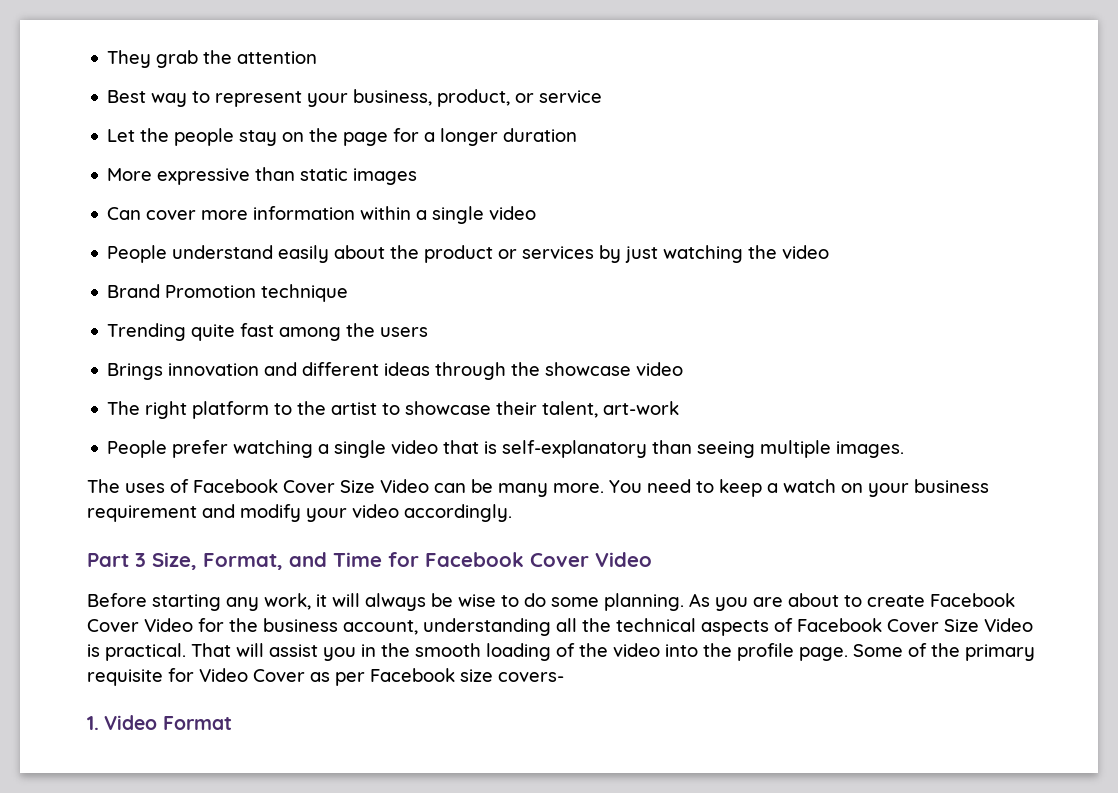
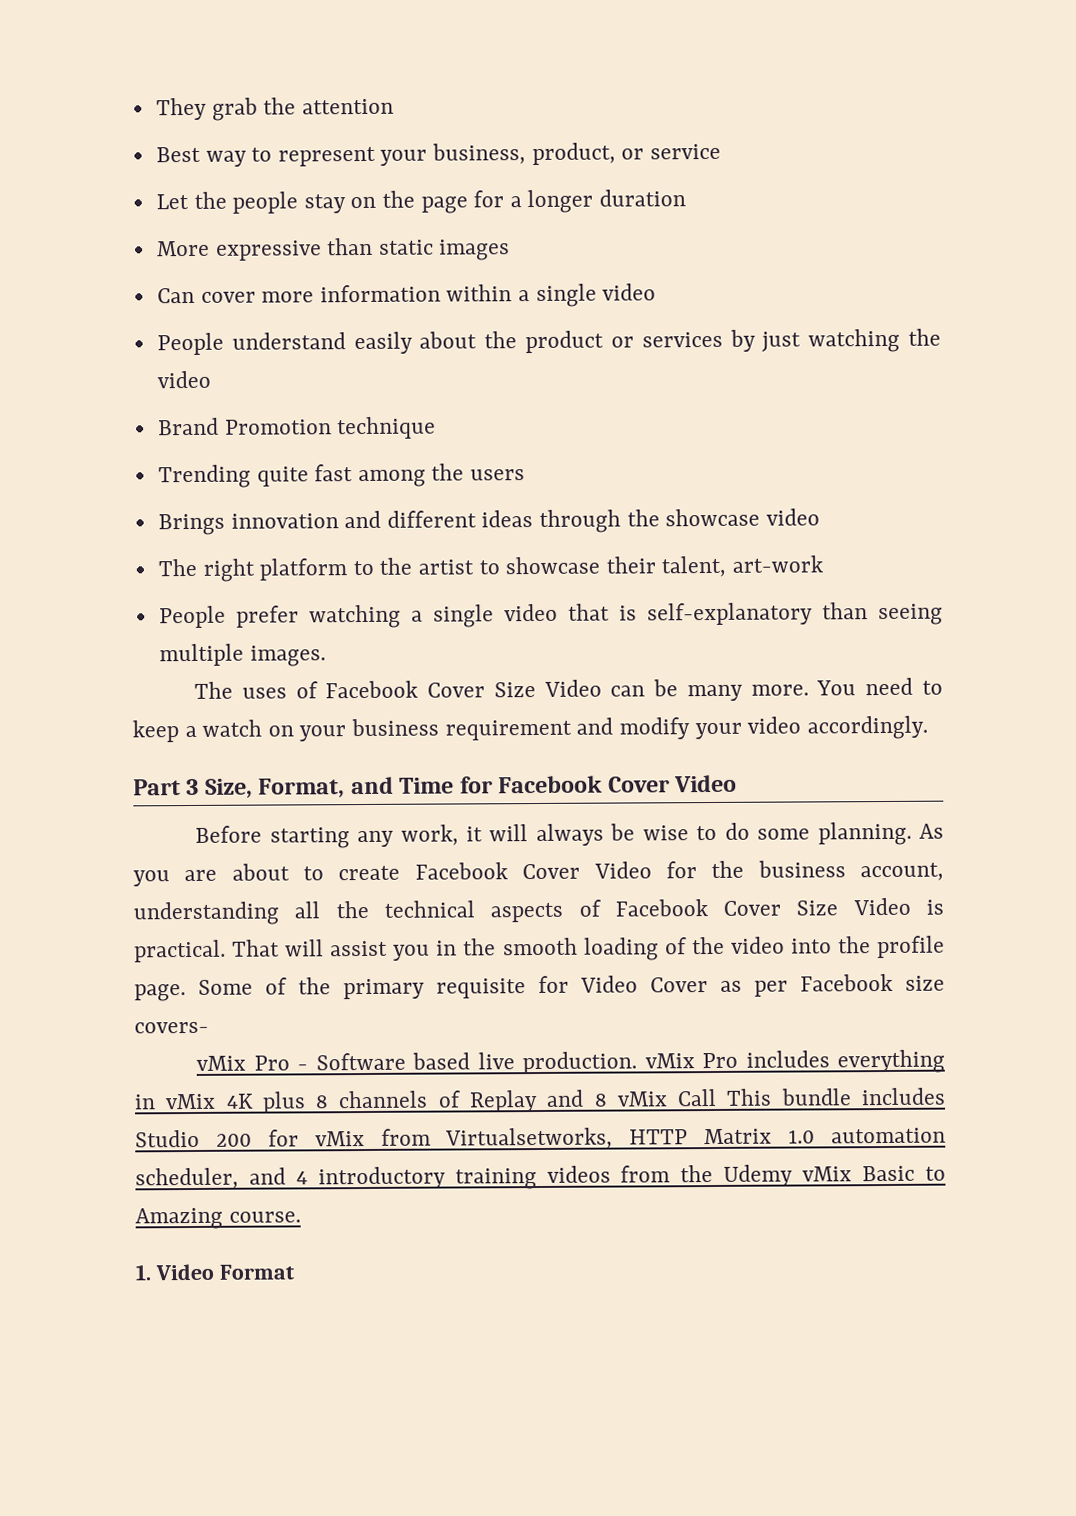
+ vMix Pro - Software based live production. vMix Pro includes everything in vMix 4K plus 8 channels of Replay and 8 vMix Call This bundle includes Studio 200 for vMix from Virtualsetworks, HTTP Matrix 1.0 automation scheduler, and 4 introductory training videos from the Udemy vMix Basic to Amazing course.

